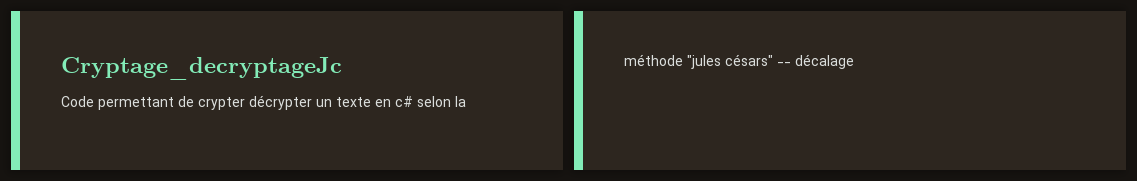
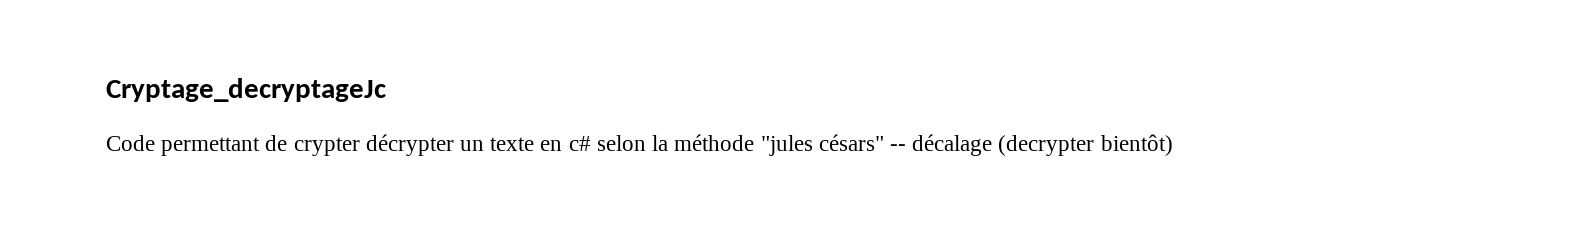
- Code permettant de crypter décrypter un texte en c# selon la méthode "jules césars" -- décalage
+ Code permettant de crypter décrypter un texte en c# selon la méthode "jules césars" -- décalage (decrypter bientôt)

